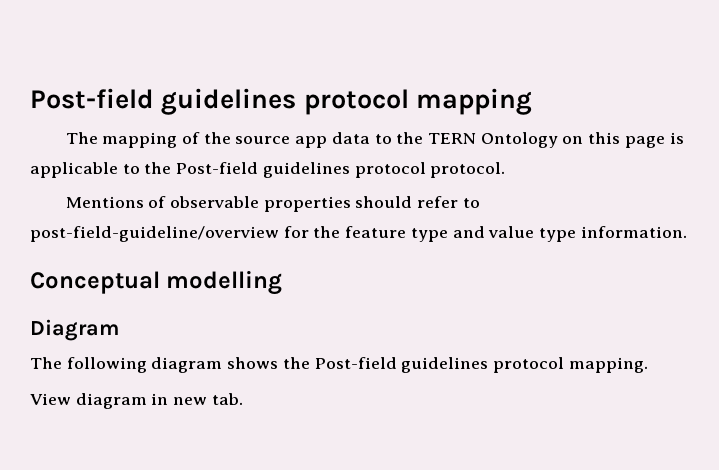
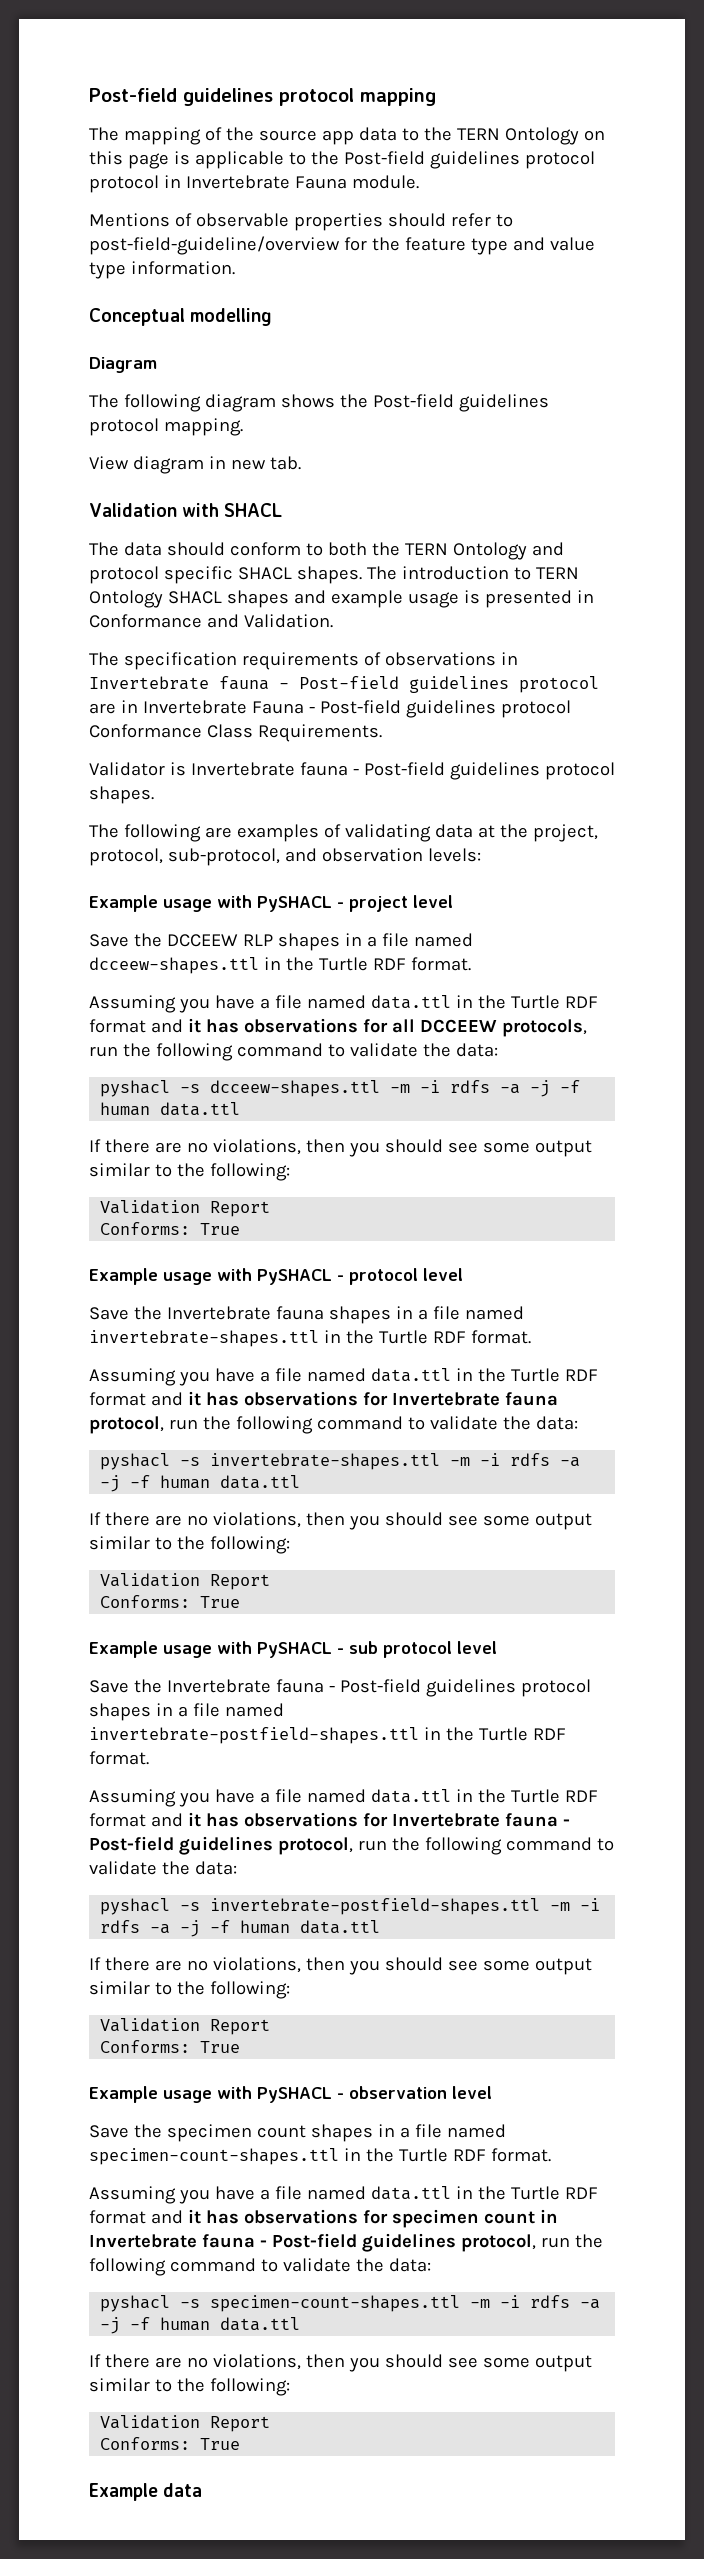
- The mapping of the source app data to the TERN Ontology on this page is applicable to the Post-field guidelines protocol protocol.
+ The mapping of the source app data to the TERN Ontology on this page is applicable to the Post-field guidelines protocol protocol in Invertebrate Fauna module.
+ Validation with SHACL
+ The data should conform to both the TERN Ontology and protocol specific SHACL shapes. The introduction to TERN Ontology SHACL shapes and example usage is presented in Conformance and Validation.
+ The specification requirements of observations in Invertebrate fauna - Post-field guidelines protocol are in Invertebrate Fauna - Post-field guidelines protocol Conformance Class Requirements.
+ Validator is Invertebrate fauna - Post-field guidelines protocol shapes.
+ The following are examples of validating data at the project, protocol, sub-protocol, and observation levels:
+ Example usage with PySHACL - project level
+ Save the DCCEEW RLP shapes in a file named dcceew-shapes.ttl in the Turtle RDF format.
+ Assuming you have a file named data.ttl in the Turtle RDF format and it has observations for all DCCEEW protocols, run the following command to validate the data:
+ pyshacl -s dcceew-shapes.ttl -m -i rdfs -a -j -f human data.ttl
+ If there are no violations, then you should see some output similar to the following:
+ Validation Report
+ Conforms: True
+ Example usage with PySHACL - protocol level
+ Save the Invertebrate fauna shapes in a file named invertebrate-shapes.ttl in the Turtle RDF format.
+ Assuming you have a file named data.ttl in the Turtle RDF format and it has observations for Invertebrate fauna protocol, run the following command to validate the data:
+ pyshacl -s invertebrate-shapes.ttl -m -i rdfs -a -j -f human data.ttl
+ If there are no violations, then you should see some output similar to the following:
+ Validation Report
+ Conforms: True
+ Example usage with PySHACL - sub protocol level
+ Save the Invertebrate fauna - Post-field guidelines protocol shapes in a file named invertebrate-postfield-shapes.ttl in the Turtle RDF format.
+ Assuming you have a file named data.ttl in the Turtle RDF format and it has observations for Invertebrate fauna - Post-field guidelines protocol, run the following command to validate the data:
+ pyshacl -s invertebrate-postfield-shapes.ttl -m -i rdfs -a -j -f human data.ttl
+ If there are no violations, then you should see some output similar to the following:
+ Validation Report
+ Conforms: True
+ Example usage with PySHACL - observation level
+ Save the specimen count shapes in a file named specimen-count-shapes.ttl in the Turtle RDF format.
+ Assuming you have a file named data.ttl in the Turtle RDF format and it has observations for specimen count in Invertebrate fauna - Post-field guidelines protocol, run the following command to validate the data:
+ pyshacl -s specimen-count-shapes.ttl -m -i rdfs -a -j -f human data.ttl
+ If there are no violations, then you should see some output similar to the following:
+ Validation Report
+ Conforms: True
+ Example data

